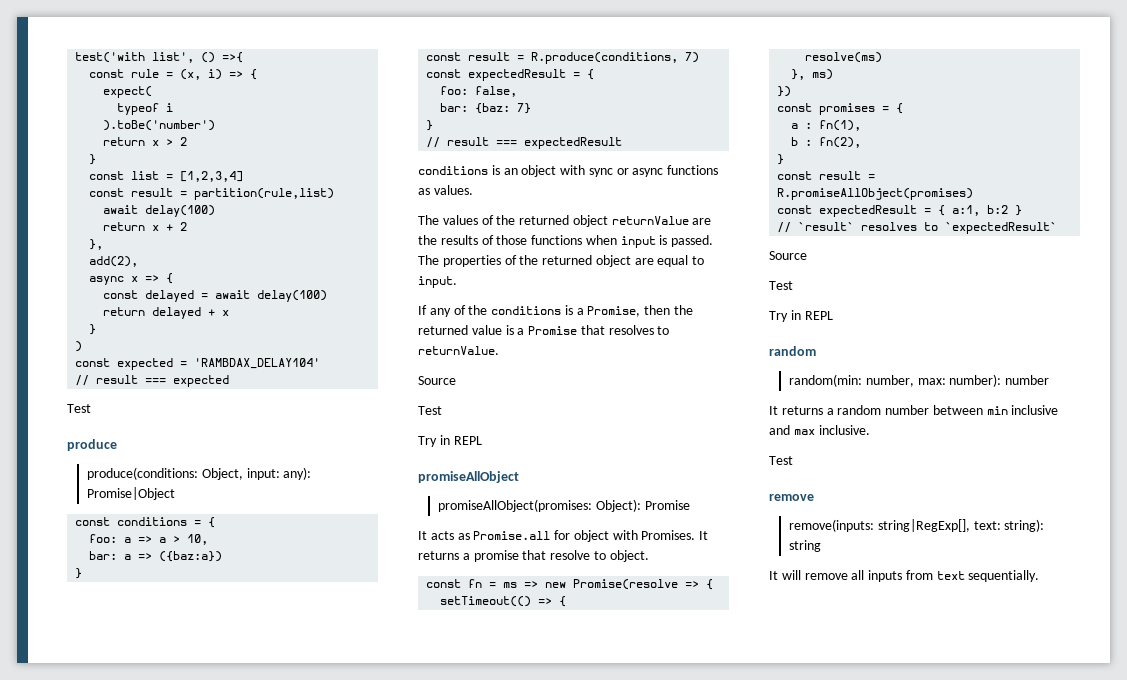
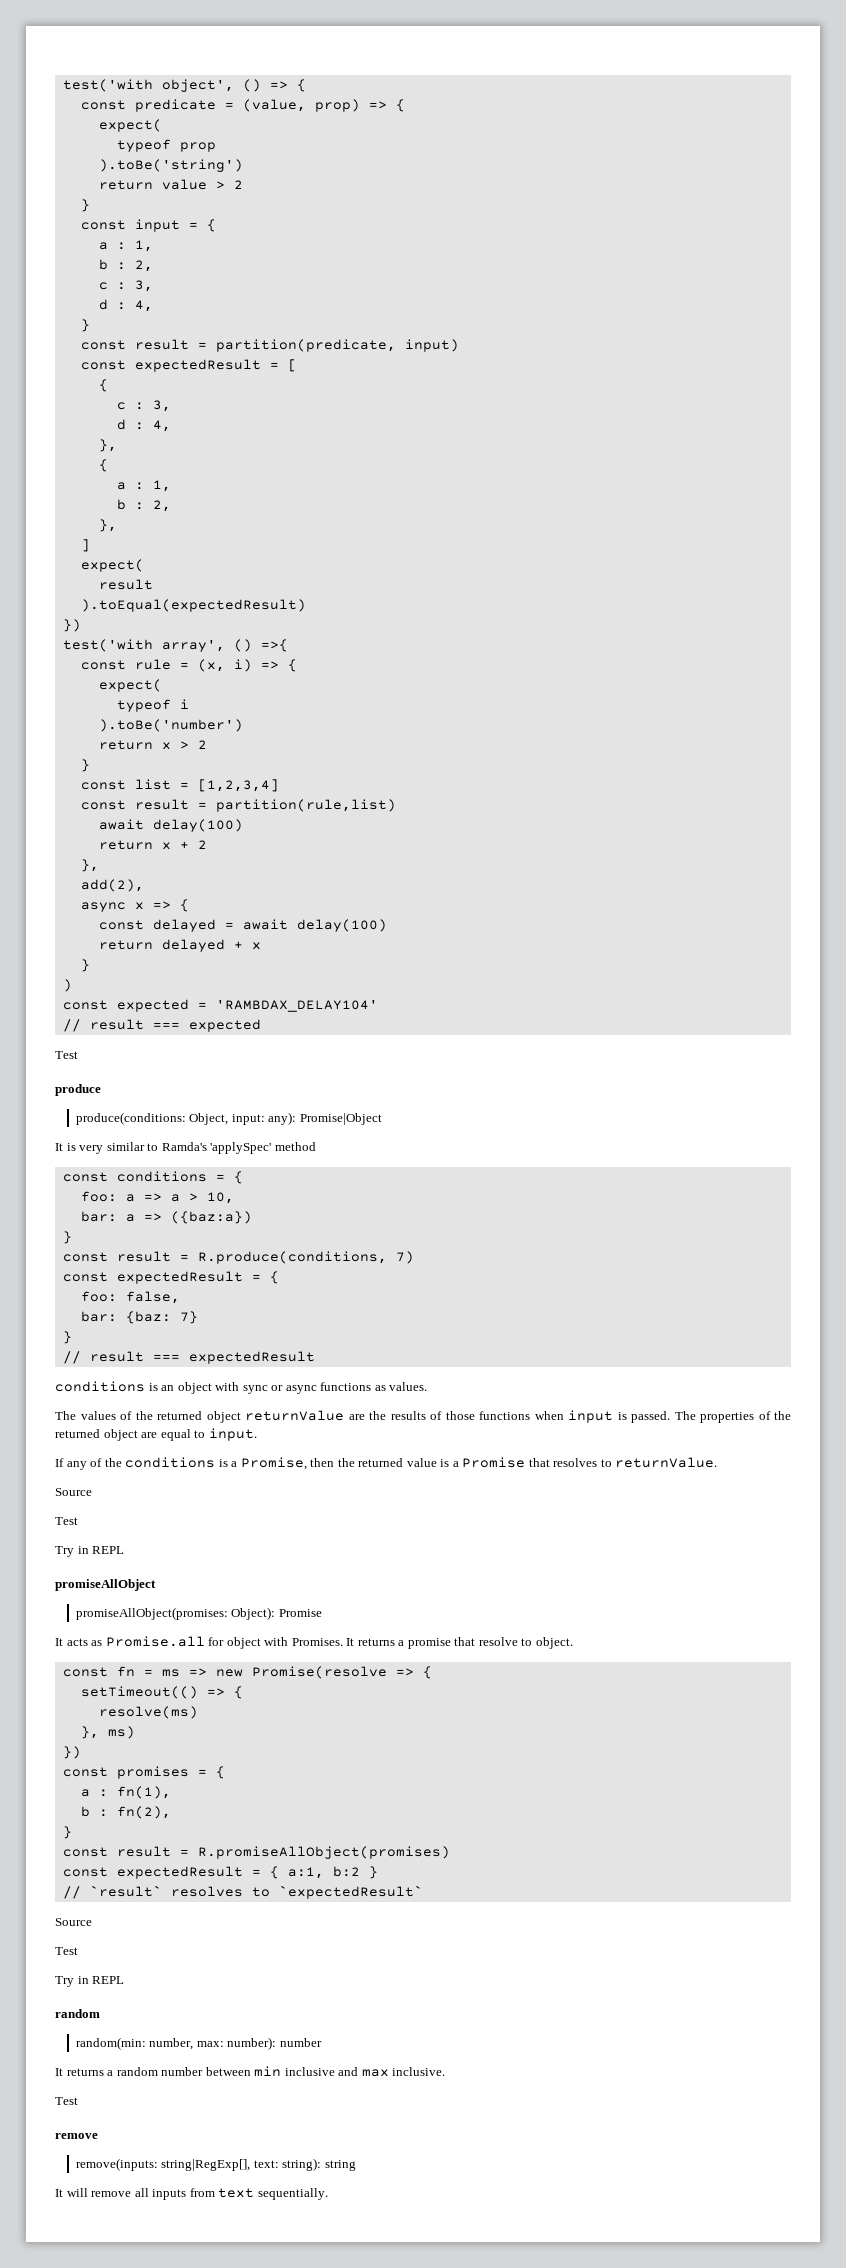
- test('with list', () =>{
+ test('with object', () => {
+ const predicate = (value, prop) => {
+ expect(
+ typeof prop
+ ).toBe('string')
+ return value > 2
+ }
+ const input = {
+ a : 1,
+ b : 2,
+ c : 3,
+ d : 4,
+ }
+ const result = partition(predicate, input)
+ const expectedResult = [
+ {
+ c : 3,
+ d : 4,
+ },
+ {
+ a : 1,
+ b : 2,
+ },
+ ]
+ expect(
+ result
+ ).toEqual(expectedResult)
+ })
+ test('with array', () =>{
+ It is very similar to Ramda's 'applySpec' method

